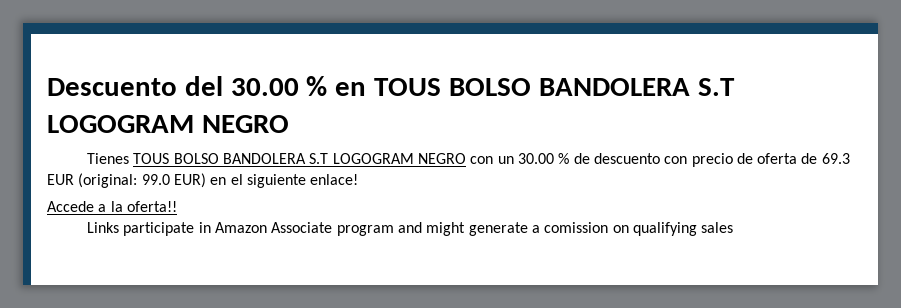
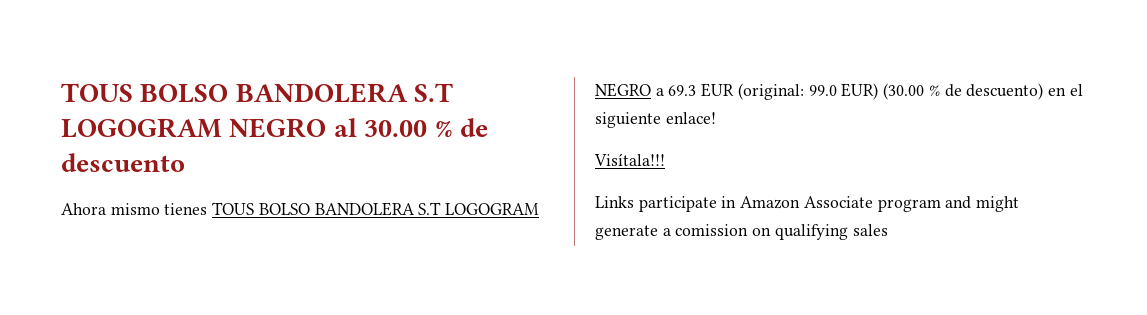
- Descuento del 30.00 % en TOUS BOLSO BANDOLERA S.T LOGOGRAM NEGRO
- Tienes TOUS BOLSO BANDOLERA S.T LOGOGRAM NEGRO con un 30.00 % de descuento con precio de oferta de 69.3 EUR (original: 99.0 EUR) en el siguiente enlace!
+ TOUS BOLSO BANDOLERA S.T LOGOGRAM NEGRO al 30.00 % de descuento
+ Ahora mismo tienes TOUS BOLSO BANDOLERA S.T LOGOGRAM NEGRO a 69.3 EUR (original: 99.0 EUR) (30.00 % de descuento) en el siguiente enlace!
- Accede a la oferta!!
+ Visítala!!!

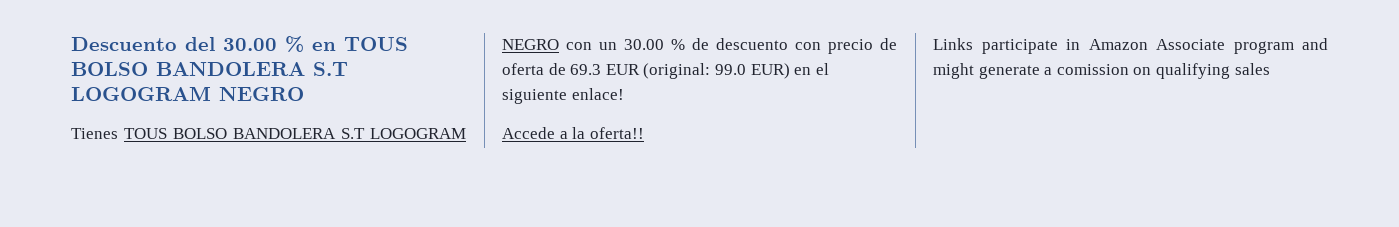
- TOUS BOLSO BANDOLERA S.T LOGOGRAM NEGRO al 30.00 % de descuento
- Ahora mismo tienes TOUS BOLSO BANDOLERA S.T LOGOGRAM NEGRO a 69.3 EUR (original: 99.0 EUR) (30.00 % de descuento) en el siguiente enlace!
+ Descuento del 30.00 % en TOUS BOLSO BANDOLERA S.T LOGOGRAM NEGRO
+ Tienes TOUS BOLSO BANDOLERA S.T LOGOGRAM NEGRO con un 30.00 % de descuento con precio de oferta de 69.3 EUR (original: 99.0 EUR) en el siguiente enlace!
- Visítala!!!
+ Accede a la oferta!!

